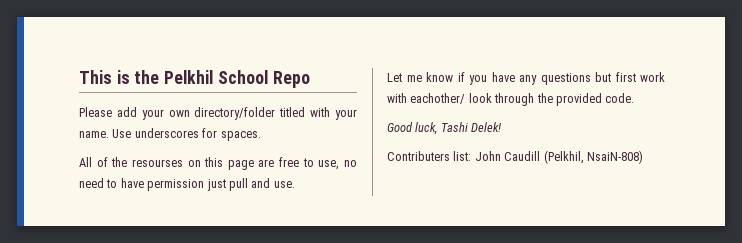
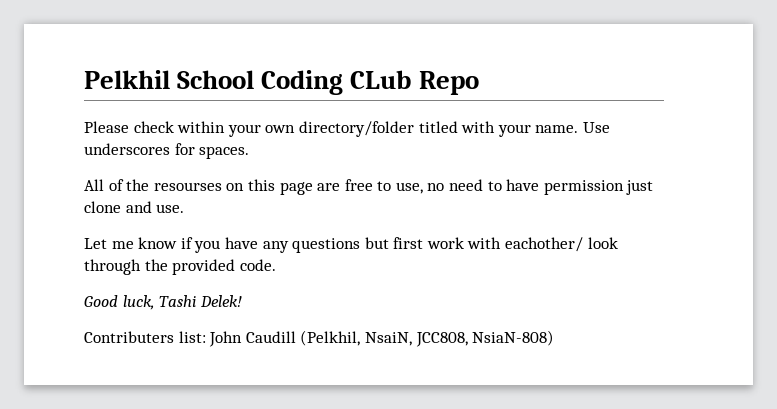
- This is the Pelkhil School Repo
+ Pelkhil School Coding CLub Repo
- Please add your own directory/folder titled with your name.
+ Please check within your own directory/folder titled with your name.
- All of the resourses on this page are free to use, no need to have permission just pull and use.
+ All of the resourses on this page are free to use, no need to have permission just clone and use.
- Contributers list: John Caudill (Pelkhil, NsaiN-808)
+ Contributers list: John Caudill (Pelkhil, NsaiN, JCC808, NsiaN-808)

